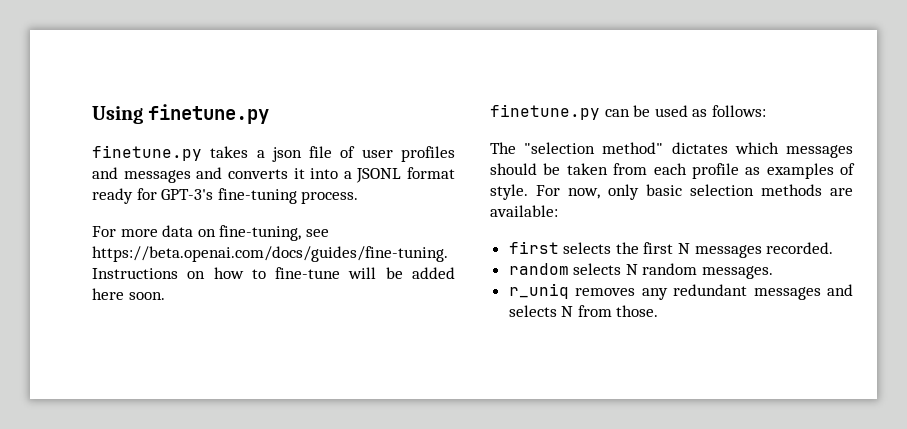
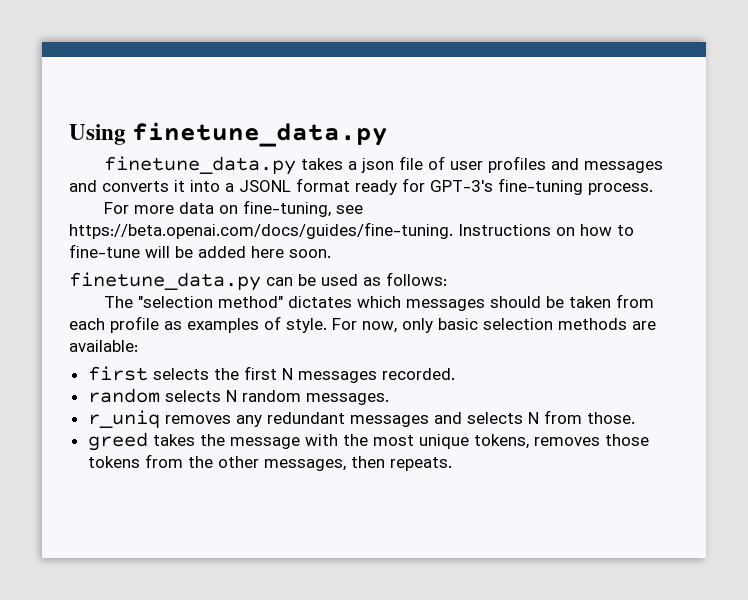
- Using finetune.py
- finetune.py takes a json file of user profiles and messages and converts it into a JSONL format ready for GPT-3's fine-tuning process.
+ Using finetune_data.py
+ finetune_data.py takes a json file of user profiles and messages and converts it into a JSONL format ready for GPT-3's fine-tuning process.
- finetune.py can be used as follows:
+ finetune_data.py can be used as follows:
+ greed takes the message with the most unique tokens, removes those tokens from the other messages, then repeats.

